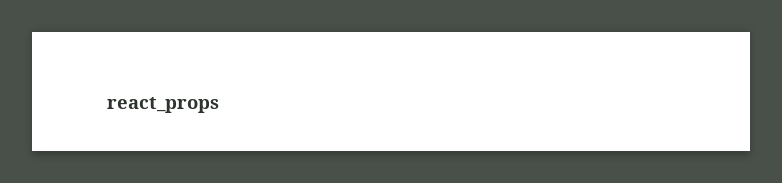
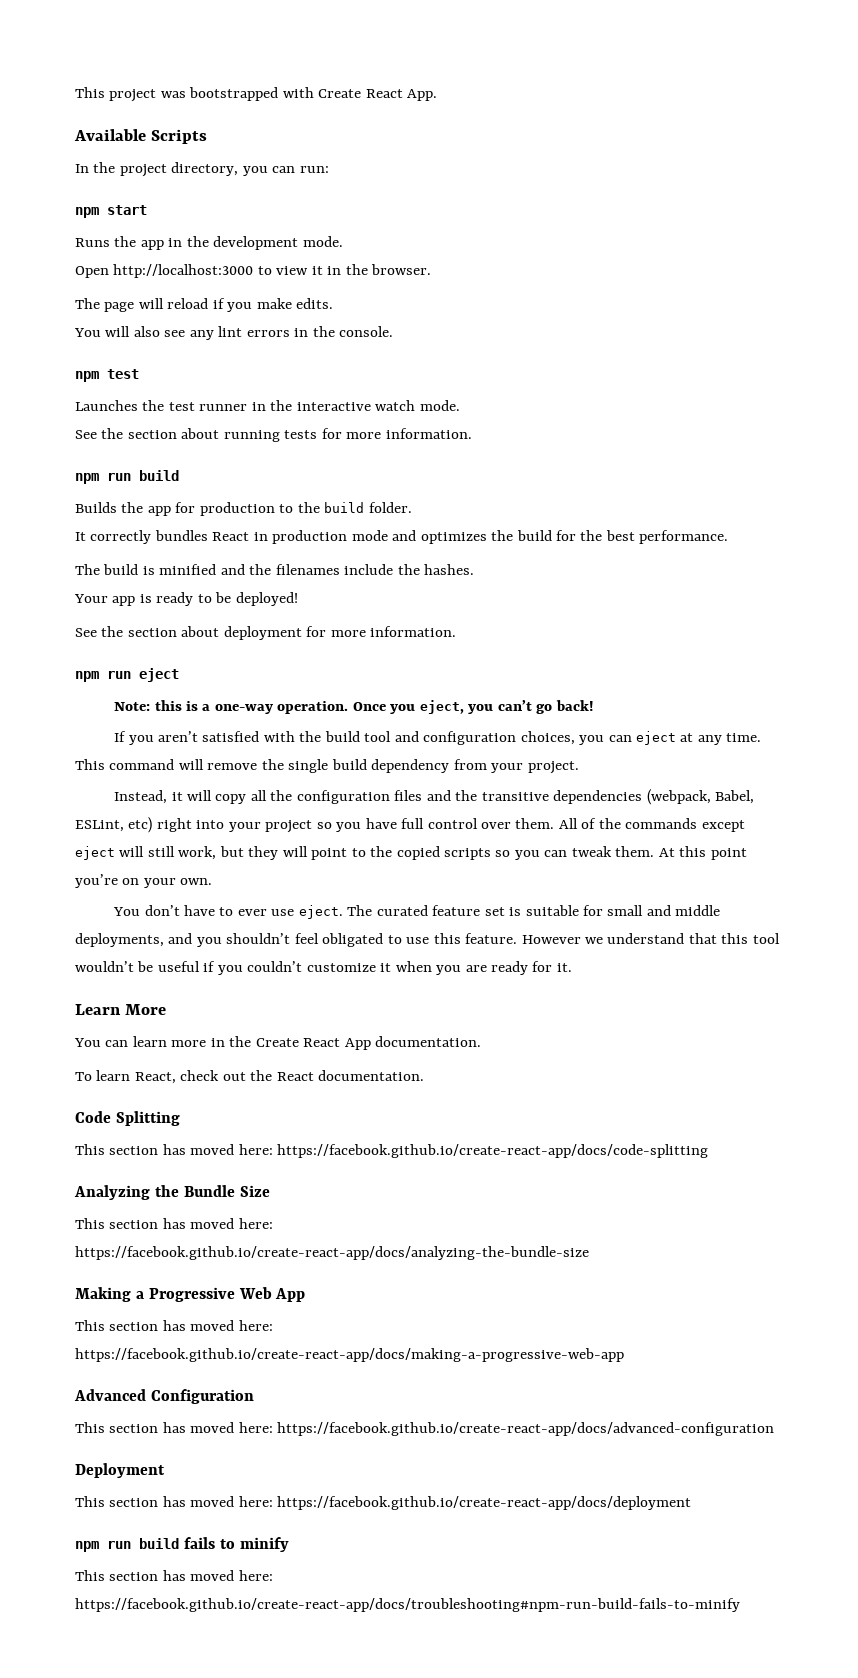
- react_props
+ This project was bootstrapped with Create React App.
+ Available Scripts
+ In the project directory, you can run:
+ npm start
+ Runs the app in the development mode.
+ Open http://localhost:3000 to view it in the browser.
+ The page will reload if you make edits.
+ You will also see any lint errors in the console.
+ npm test
+ Launches the test runner in the interactive watch mode.
+ See the section about running tests for more information.
+ npm run build
+ Builds the app for production to the build folder.
+ It correctly bundles React in production mode and optimizes the build for the best performance.
+ The build is minified and the filenames include the hashes.
+ Your app is ready to be deployed!
+ See the section about deployment for more information.
+ npm run eject
+ Note: this is a one-way operation. Once you eject, you can’t go back!
+ If you aren’t satisfied with the build tool and configuration choices, you can eject at any time. This command will remove the single build dependency from your project.
+ Instead, it will copy all the configuration files and the transitive dependencies (webpack, Babel, ESLint, etc) right into your project so you have full control over them. All of the commands except eject will still work, but they will point to the copied scripts so you can tweak them. At this point you’re on your own.
+ You don’t have to ever use eject. The curated feature set is suitable for small and middle deployments, and you shouldn’t feel obligated to use this feature. However we understand that this tool wouldn’t be useful if you couldn’t customize it when you are ready for it.
+ Learn More
+ You can learn more in the Create React App documentation.
+ To learn React, check out the React documentation.
+ Code Splitting
+ This section has moved here: https://facebook.github.io/create-react-app/docs/code-splitting
+ Analyzing the Bundle Size
+ This section has moved here: https://facebook.github.io/create-react-app/docs/analyzing-the-bundle-size
+ Making a Progressive Web App
+ This section has moved here: https://facebook.github.io/create-react-app/docs/making-a-progressive-web-app
+ Advanced Configuration
+ This section has moved here: https://facebook.github.io/create-react-app/docs/advanced-configuration
+ Deployment
+ This section has moved here: https://facebook.github.io/create-react-app/docs/deployment
+ npm run build fails to minify
+ This section has moved here: https://facebook.github.io/create-react-app/docs/troubleshooting#npm-run-build-fails-to-minify

